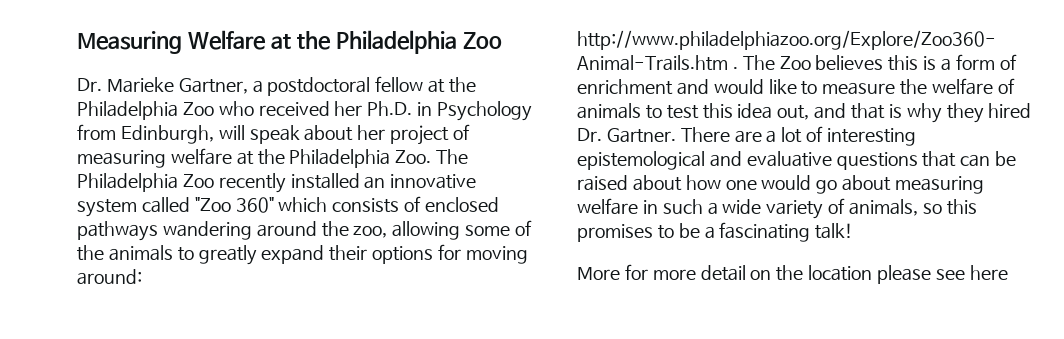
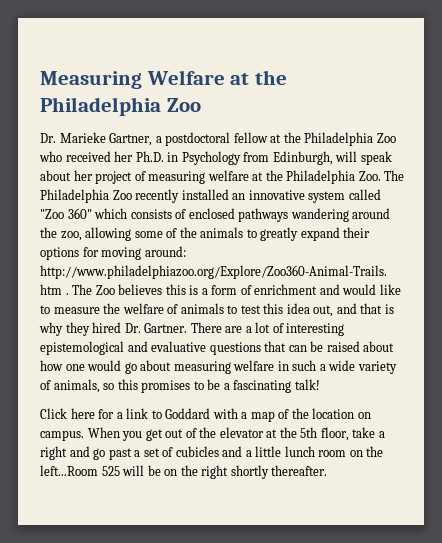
- More for more detail on the location please see here
+ Click here for a link to Goddard with a map of the location on campus. When you get out of the elevator at the 5th floor, take a right and go past a set of cubicles and a little lunch room on the left...Room 525 will be on the right shortly thereafter.

